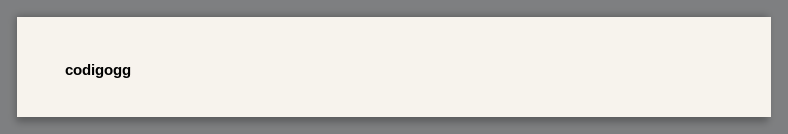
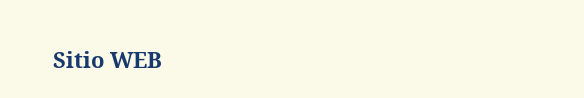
- codigogg
+ Sitio WEB

